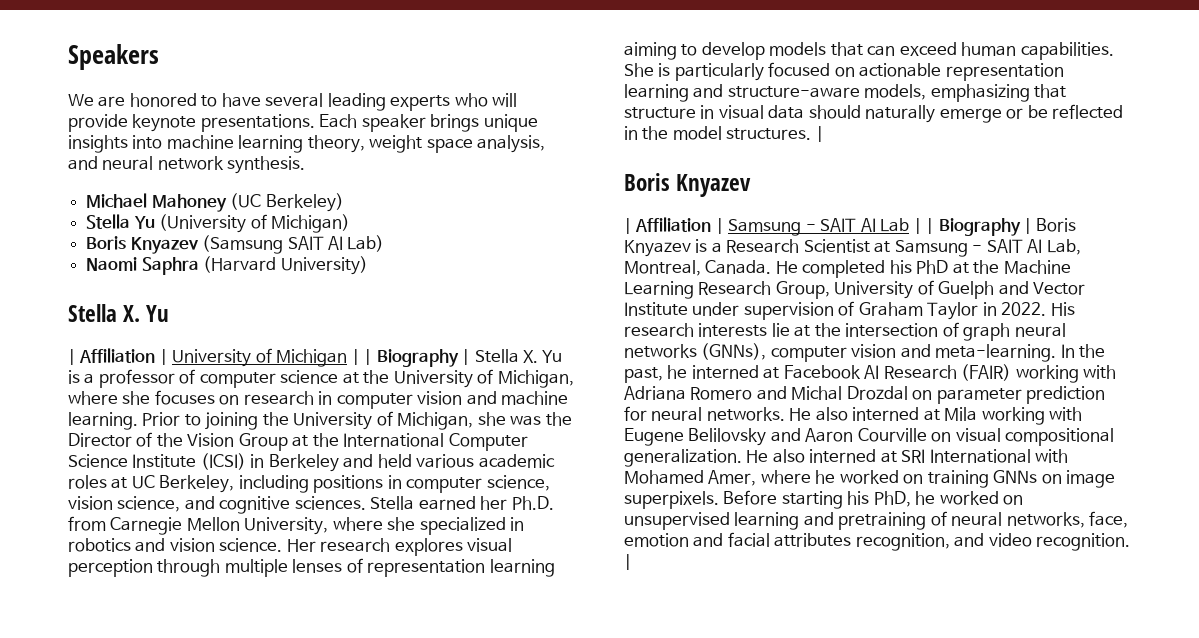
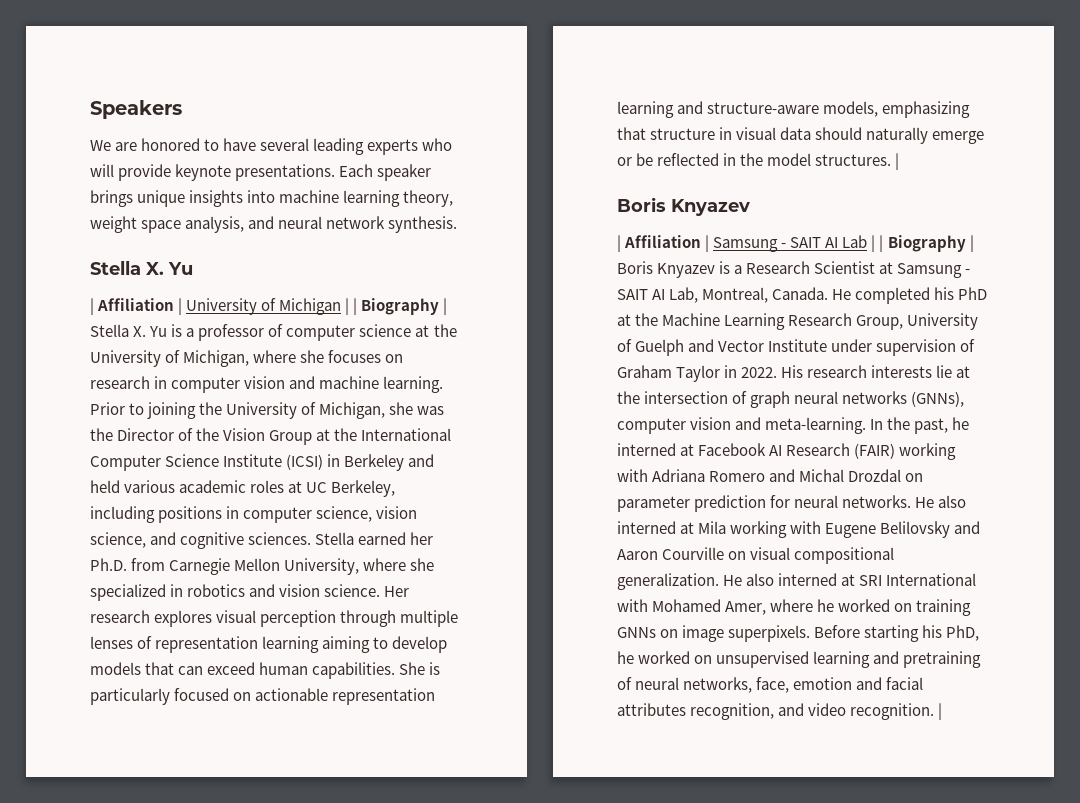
- Michael Mahoney (UC Berkeley)
- Stella Yu (University of Michigan)
- Boris Knyazev (Samsung SAIT AI Lab)
- Naomi Saphra (Harvard University)

